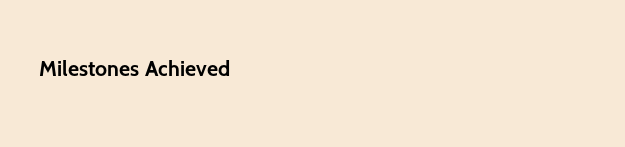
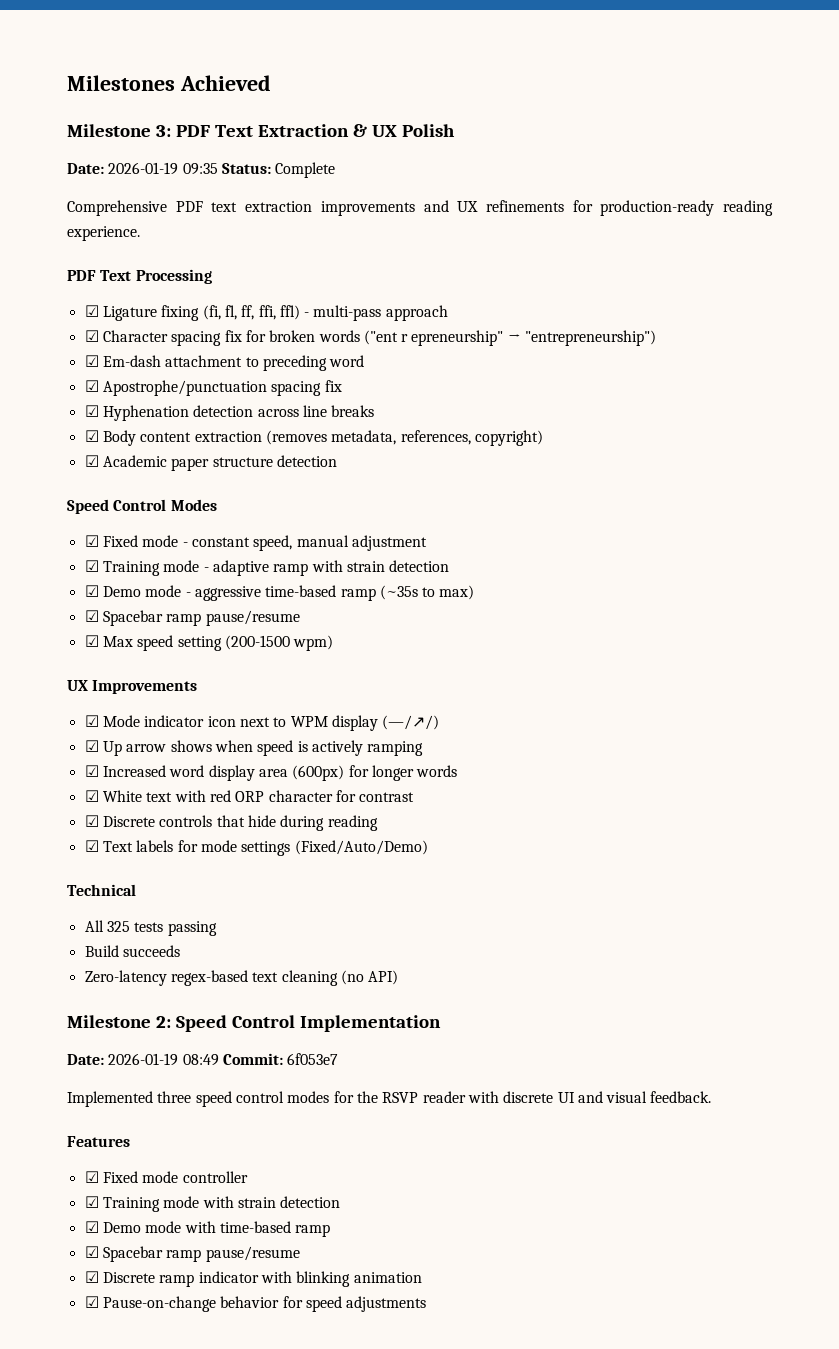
+ Milestone 3: PDF Text Extraction & UX Polish
+ Date: 2026-01-19 09:35 Status: Complete
+ Comprehensive PDF text extraction improvements and UX refinements for production-ready reading experience.
+ PDF Text Processing
+ ☑ Ligature fixing (fi, fl, ff, ffi, ffl) - multi-pass approach
+ ☑ Character spacing fix for broken words ("ent r epreneurship" → "entrepreneurship")
+ ☑ Em-dash attachment to preceding word
+ ☑ Apostrophe/punctuation spacing fix
+ ☑ Hyphenation detection across line breaks
+ ☑ Body content extraction (removes metadata, references, copyright)
+ ☑ Academic paper structure detection
+ Speed Control Modes
+ ☑ Fixed mode - constant speed, manual adjustment
+ ☑ Training mode - adaptive ramp with strain detection
+ ☑ Demo mode - aggressive time-based ramp (~35s to max)
+ ☑ Spacebar ramp pause/resume
+ ☑ Max speed setting (200-1500 wpm)
+ UX Improvements
+ ☑ Mode indicator icon next to WPM display (—/↗/)
+ ☑ Up arrow shows when speed is actively ramping
+ ☑ Increased word display area (600px) for longer words
+ ☑ White text with red ORP character for contrast
+ ☑ Discrete controls that hide during reading
+ ☑ Text labels for mode settings (Fixed/Auto/Demo)
+ Technical
+ All 325 tests passing
+ Build succeeds
+ Zero-latency regex-based text cleaning (no API)
+ Milestone 2: Speed Control Implementation
+ Date: 2026-01-19 08:49 Commit: 6f053e7
+ Implemented three speed control modes for the RSVP reader with discrete UI and visual feedback.
+ Features
+ ☑ Fixed mode controller
+ ☑ Training mode with strain detection
+ ☑ Demo mode with time-based ramp
+ ☑ Spacebar ramp pause/resume
+ ☑ Discrete ramp indicator with blinking animation
+ ☑ Pause-on-change behavior for speed adjustments

